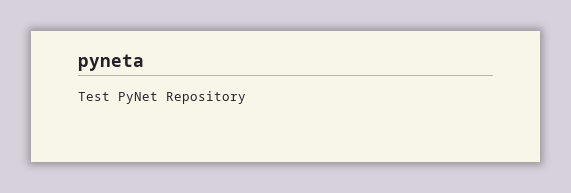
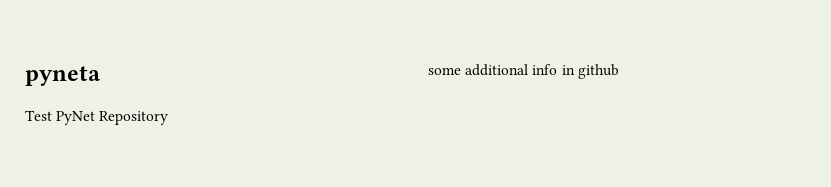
+ some additional info in github

